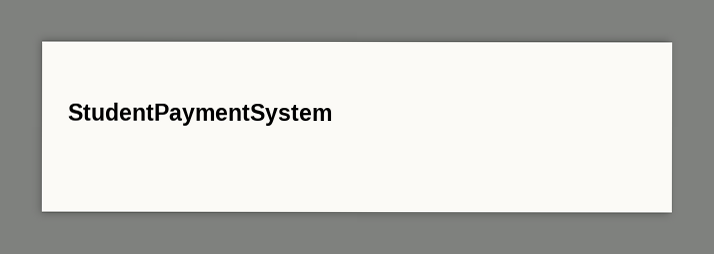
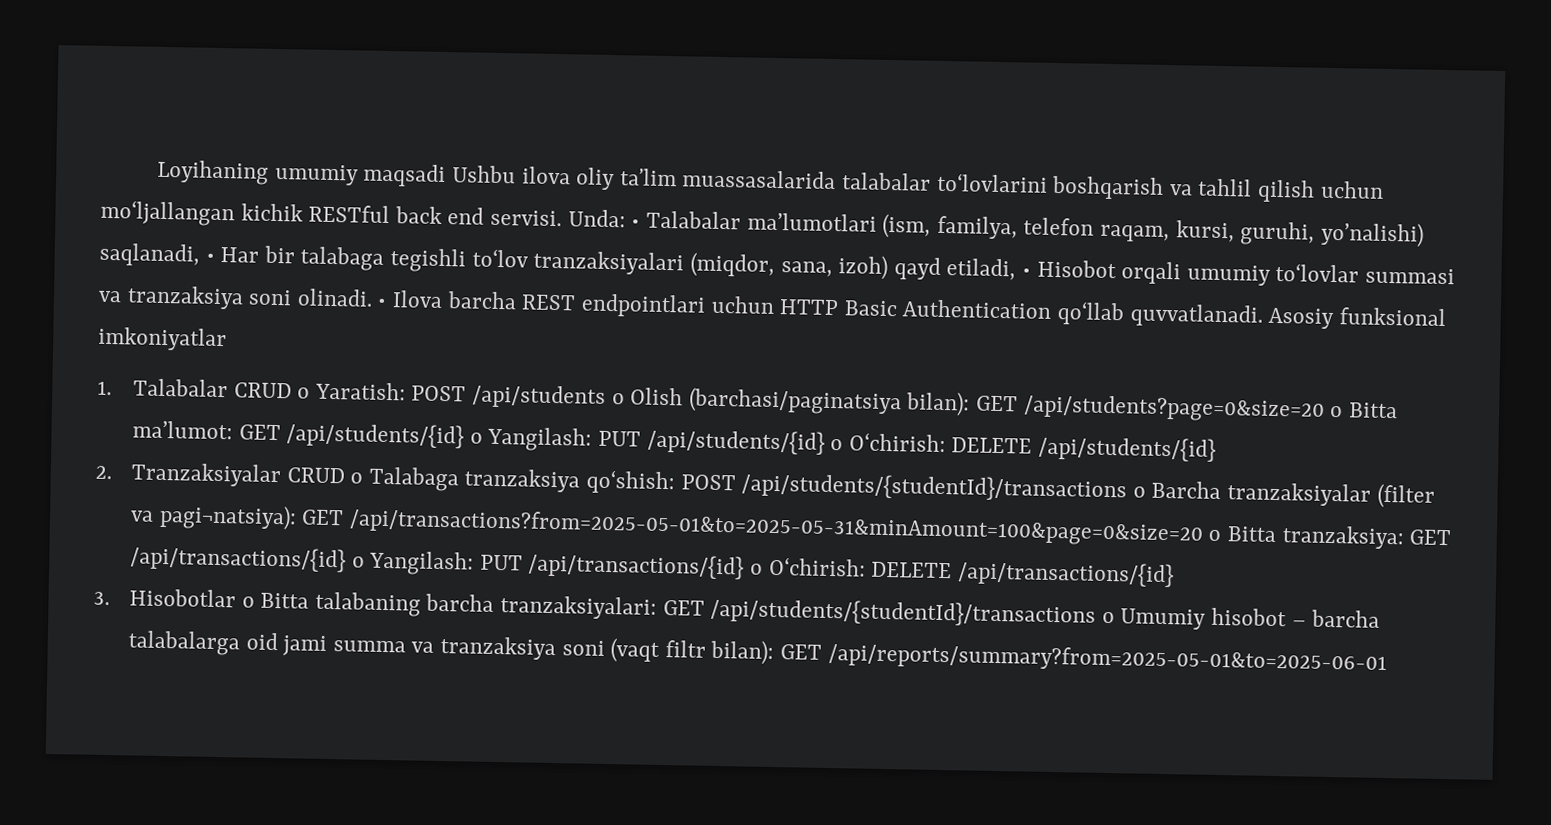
- StudentPaymentSystem
+ Loyihaning umumiy maqsadi Ushbu ilova oliy taʼlim muassasalarida talabalar to‘lovlarini boshqarish va tahlil qilish uchun mo‘ljallangan kichik RESTful back end servisi. Unda: • Talabalar ma’lumotlari (ism, familya, telefon raqam, kursi, guruhi, yo’nalishi) saqlanadi, • Har bir talabaga tegishli to‘lov tranzaksiyalari (miqdor, sana, izoh) qayd etiladi, • Hisobot orqali umumiy to‘lovlar summasi va tranzaksiya soni olinadi. • Ilova barcha REST endpointlari uchun HTTP Basic Authentication qo‘llab quvvatlanadi. Asosiy funksional imkoniyatlar
+ 1. Talabalar CRUD o Yaratish: POST /api/students o Olish (barchasi/paginatsiya bilan): GET /api/students?page=0&size=20 o Bitta ma’lumot: GET /api/students/{id} o Yangilash: PUT /api/students/{id} o O‘chirish: DELETE /api/students/{id}
+ 2. Tranzaksiyalar CRUD o Talabaga tranzaksiya qo‘shish: POST /api/students/{studentId}/transactions o Barcha tranzaksiyalar (filter va pagi¬natsiya): GET /api/transactions?from=2025-05-01&to=2025-05-31&minAmount=100&page=0&size=20 o Bitta tranzaksiya: GET /api/transactions/{id} o Yangilash: PUT /api/transactions/{id} o O‘chirish: DELETE /api/transactions/{id}
+ 3. Hisobotlar o Bitta talabaning barcha tranzaksiyalari: GET /api/students/{studentId}/transactions o Umumiy hisobot – barcha talabalarga oid jami summa va tranzaksiya soni (vaqt filtr bilan): GET /api/reports/summary?from=2025-05-01&to=2025-06-01

